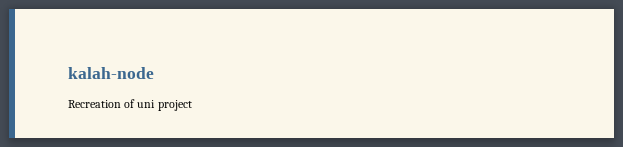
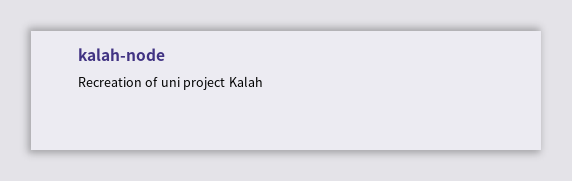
- Recreation of uni project
+ Recreation of uni project Kalah

